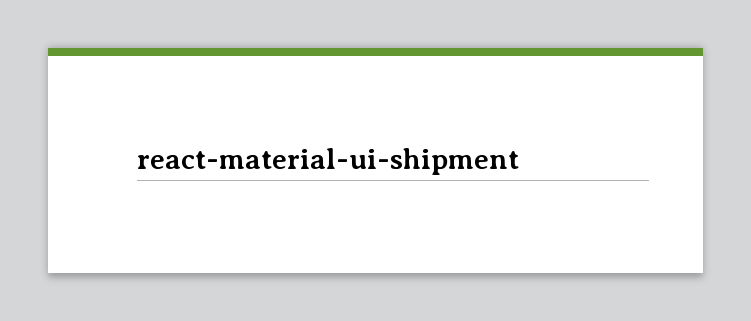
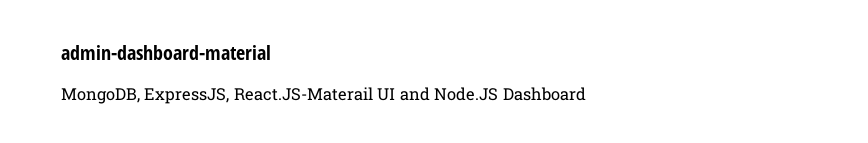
- react-material-ui-shipment
+ admin-dashboard-material
+ MongoDB, ExpressJS, React.JS-Materail UI and Node.JS Dashboard

